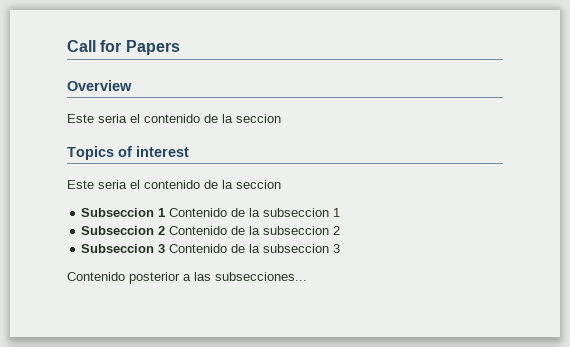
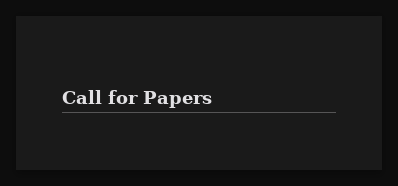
- Overview
- Este seria el contenido de la seccion
- Topics of interest
- Este seria el contenido de la seccion
- Subseccion 1 Contenido de la subseccion 1
- Subseccion 2 Contenido de la subseccion 2
- Subseccion 3 Contenido de la subseccion 3
- Contenido posterior a las subsecciones...

